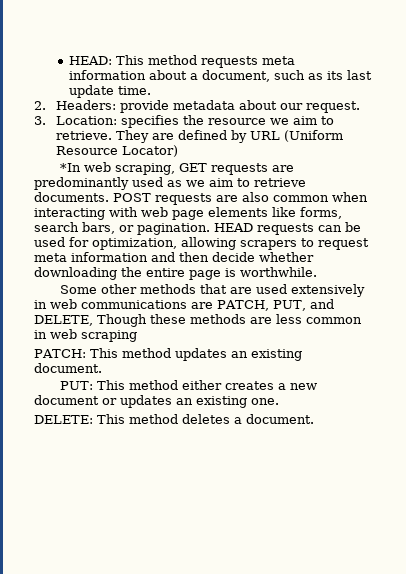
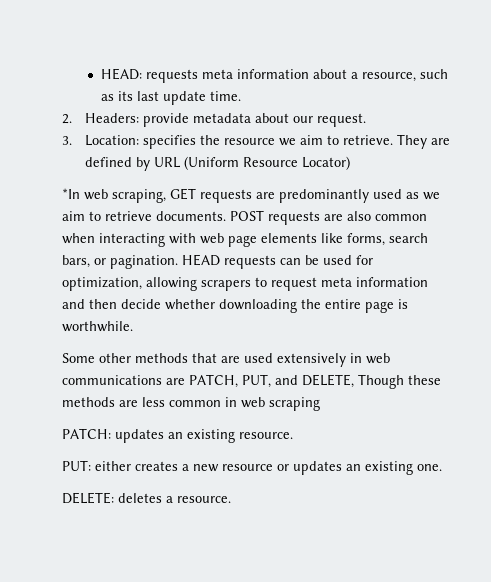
- HEAD: This method requests meta information about a document, such as its last update time.
+ HEAD: requests meta information about a resource, such as its last update time.
- PATCH: This method updates an existing document.
+ PATCH: updates an existing resource.
- PUT: This method either creates a new document or updates an existing one.
+ PUT: either creates a new resource or updates an existing one.
- DELETE: This method deletes a document.
+ DELETE: deletes a resource.

